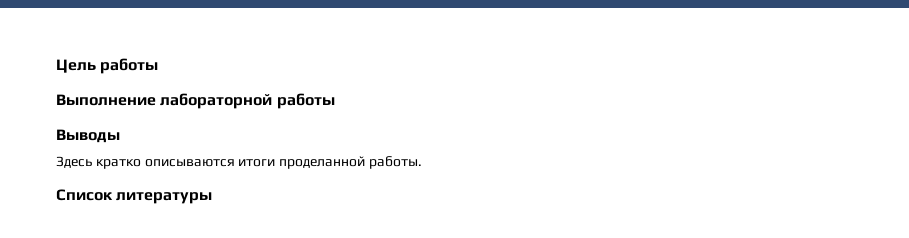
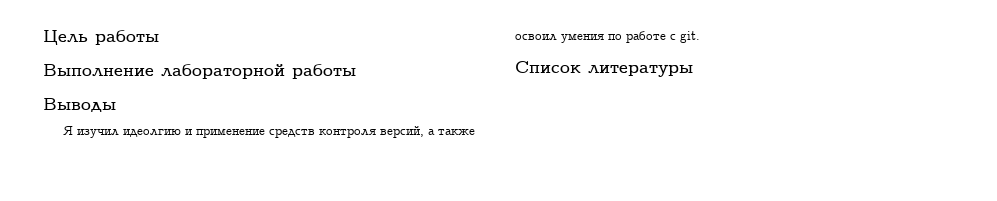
- Здесь кратко описываются итоги проделанной работы.
+ Я изучил идеолгию и применение средств контроля версий, а также освоил умения по работе с git.

